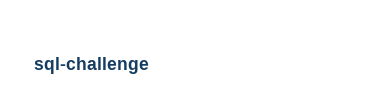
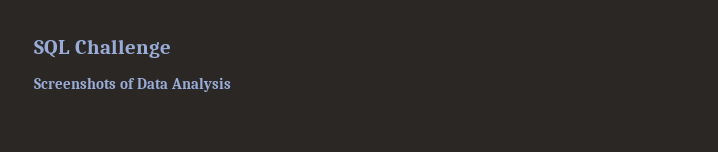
- sql-challenge
+ SQL Challenge
+ Screenshots of Data Analysis

